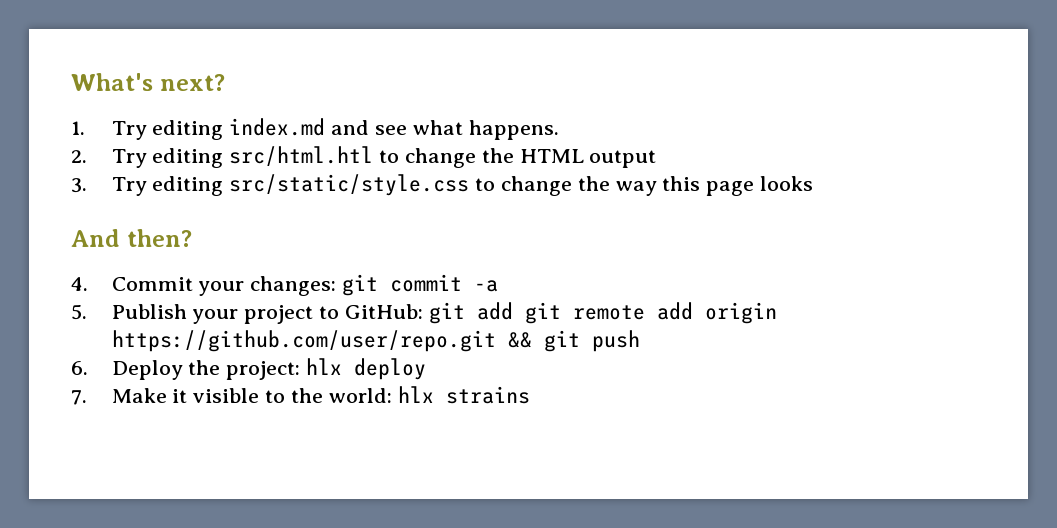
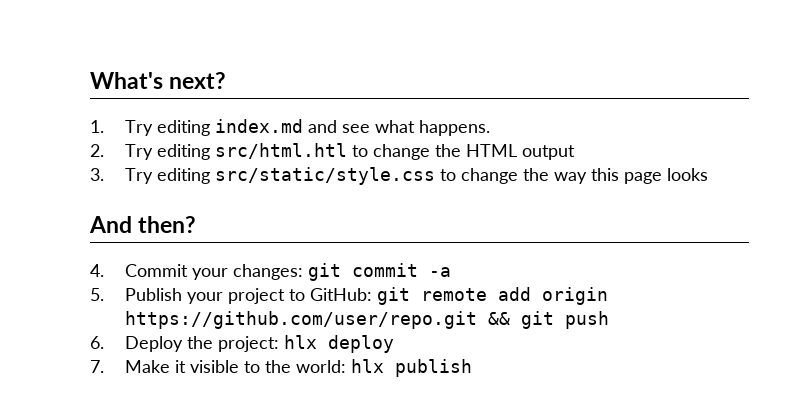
- 5. Publish your project to GitHub: git add git remote add origin https://github.com/user/repo.git && git push
+ 5. Publish your project to GitHub: git remote add origin https://github.com/user/repo.git && git push
- 7. Make it visible to the world: hlx strains
+ 7. Make it visible to the world: hlx publish

